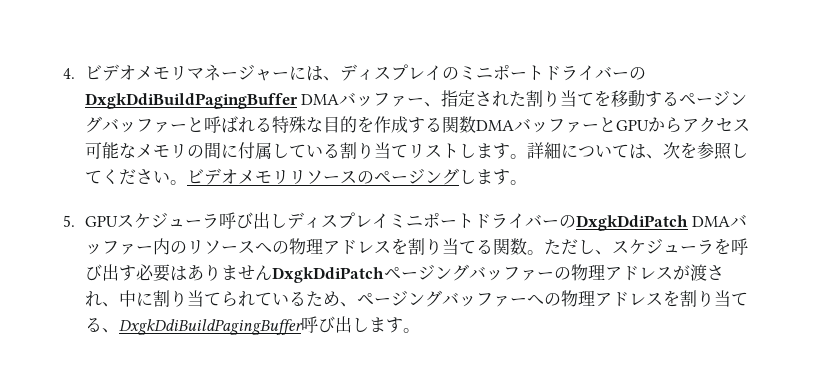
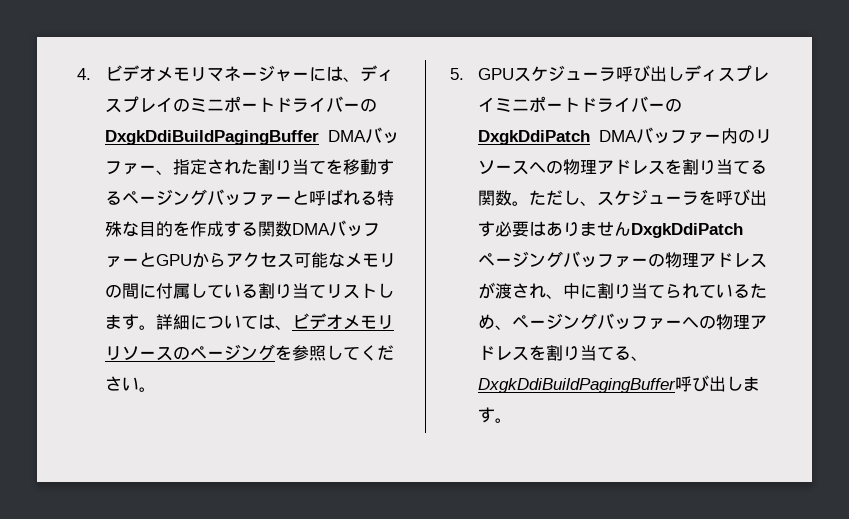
- 詳細については、次を参照してください。ビデオメモリリソースのページングします。
+ 詳細については、ビデオメモリリソースのページングを参照してください。

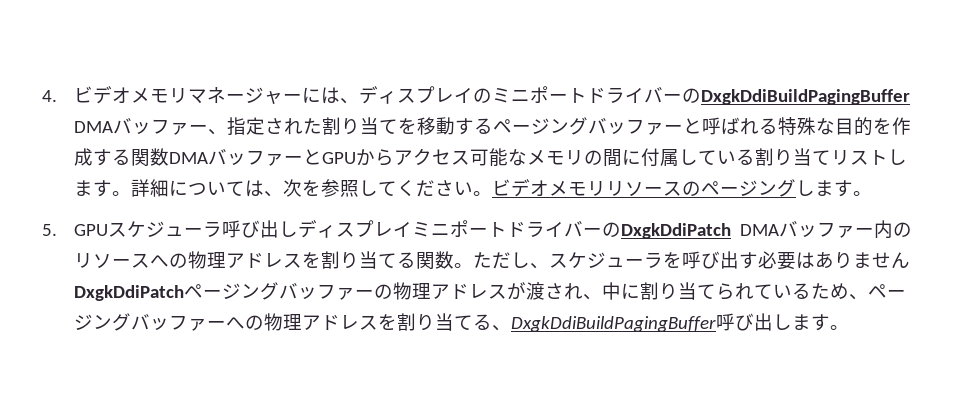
- 詳細については、ビデオメモリリソースのページングを参照してください。
+ 詳細については、次を参照してください。ビデオメモリリソースのページングします。

